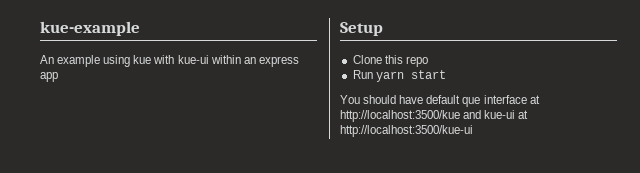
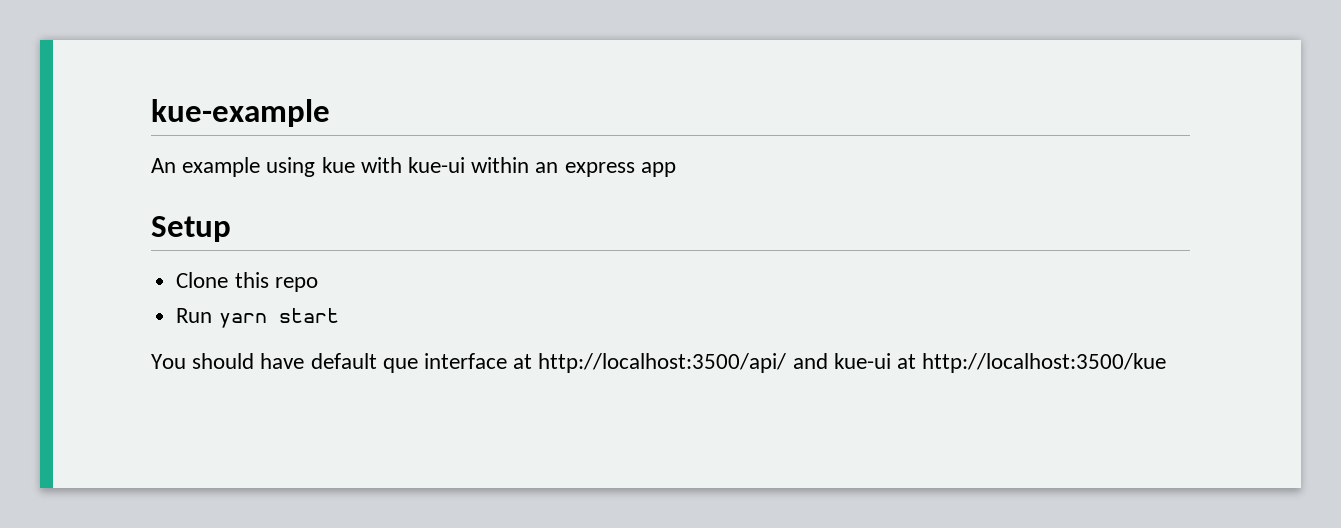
- You should have default que interface at http://localhost:3500/kue and kue-ui at http://localhost:3500/kue-ui
+ You should have default que interface at http://localhost:3500/api/ and kue-ui at http://localhost:3500/kue

